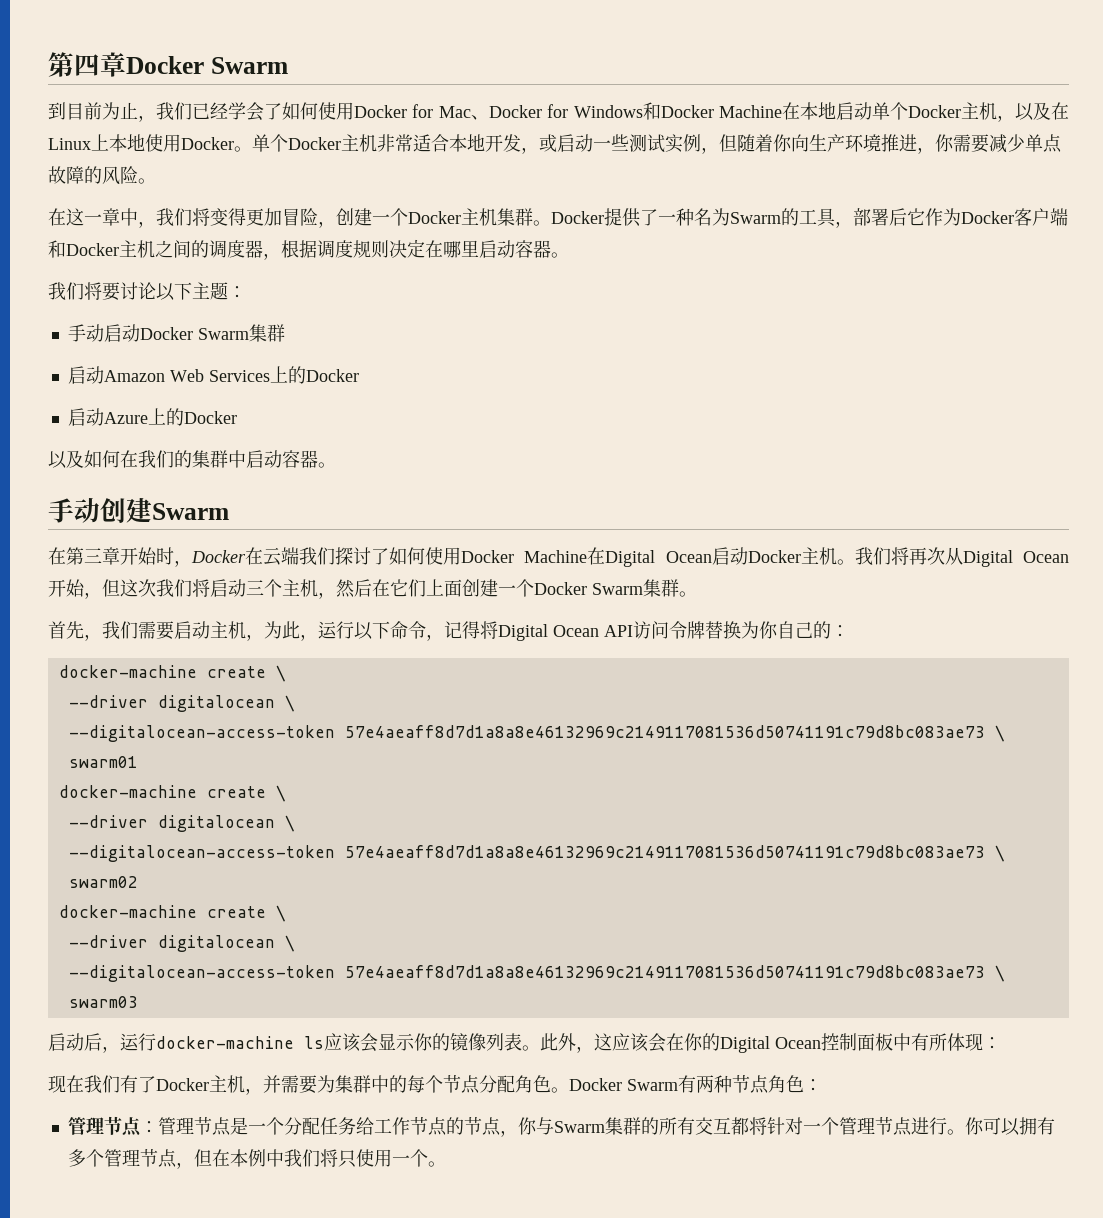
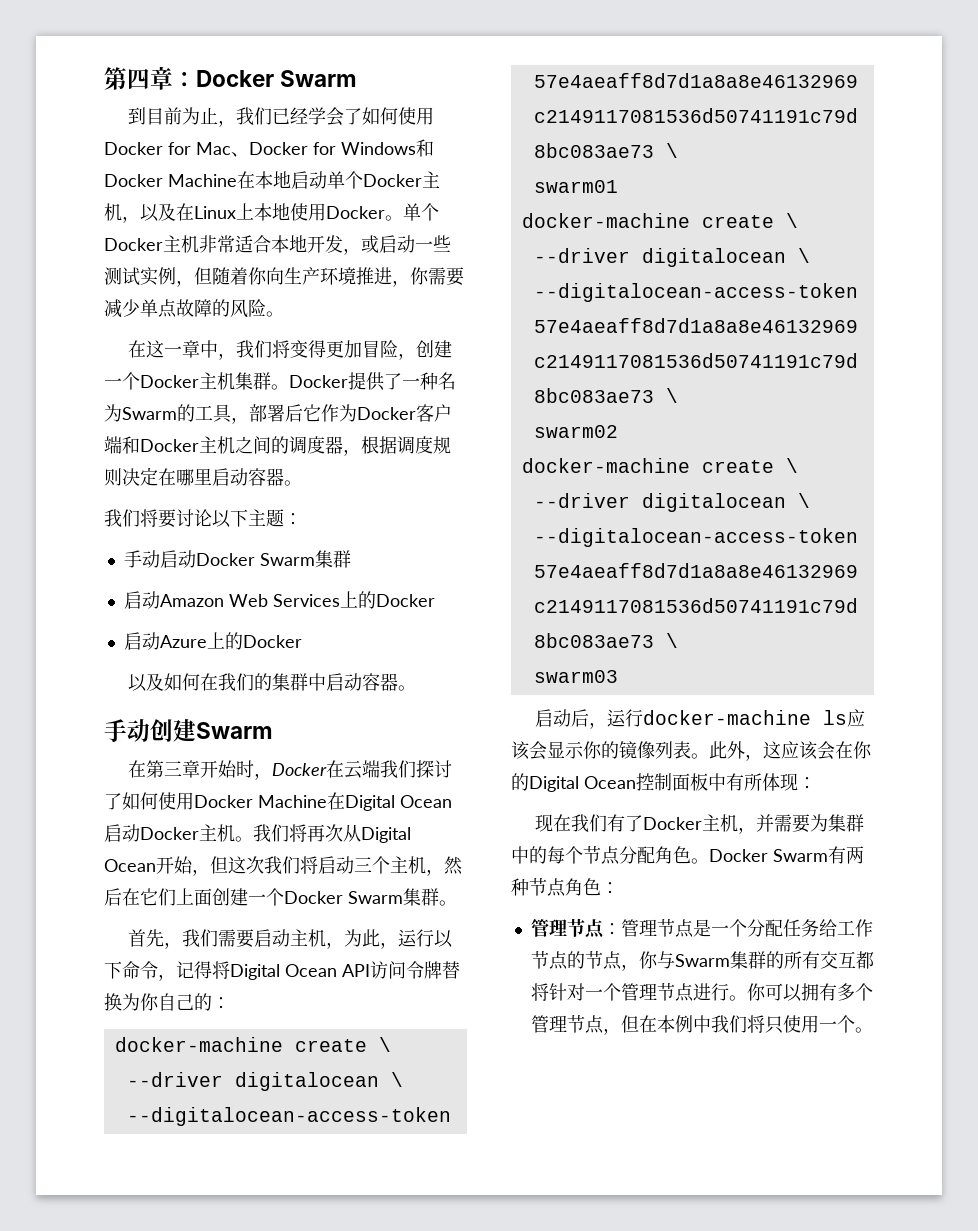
- 第四章Docker Swarm
+ 第四章：Docker Swarm

